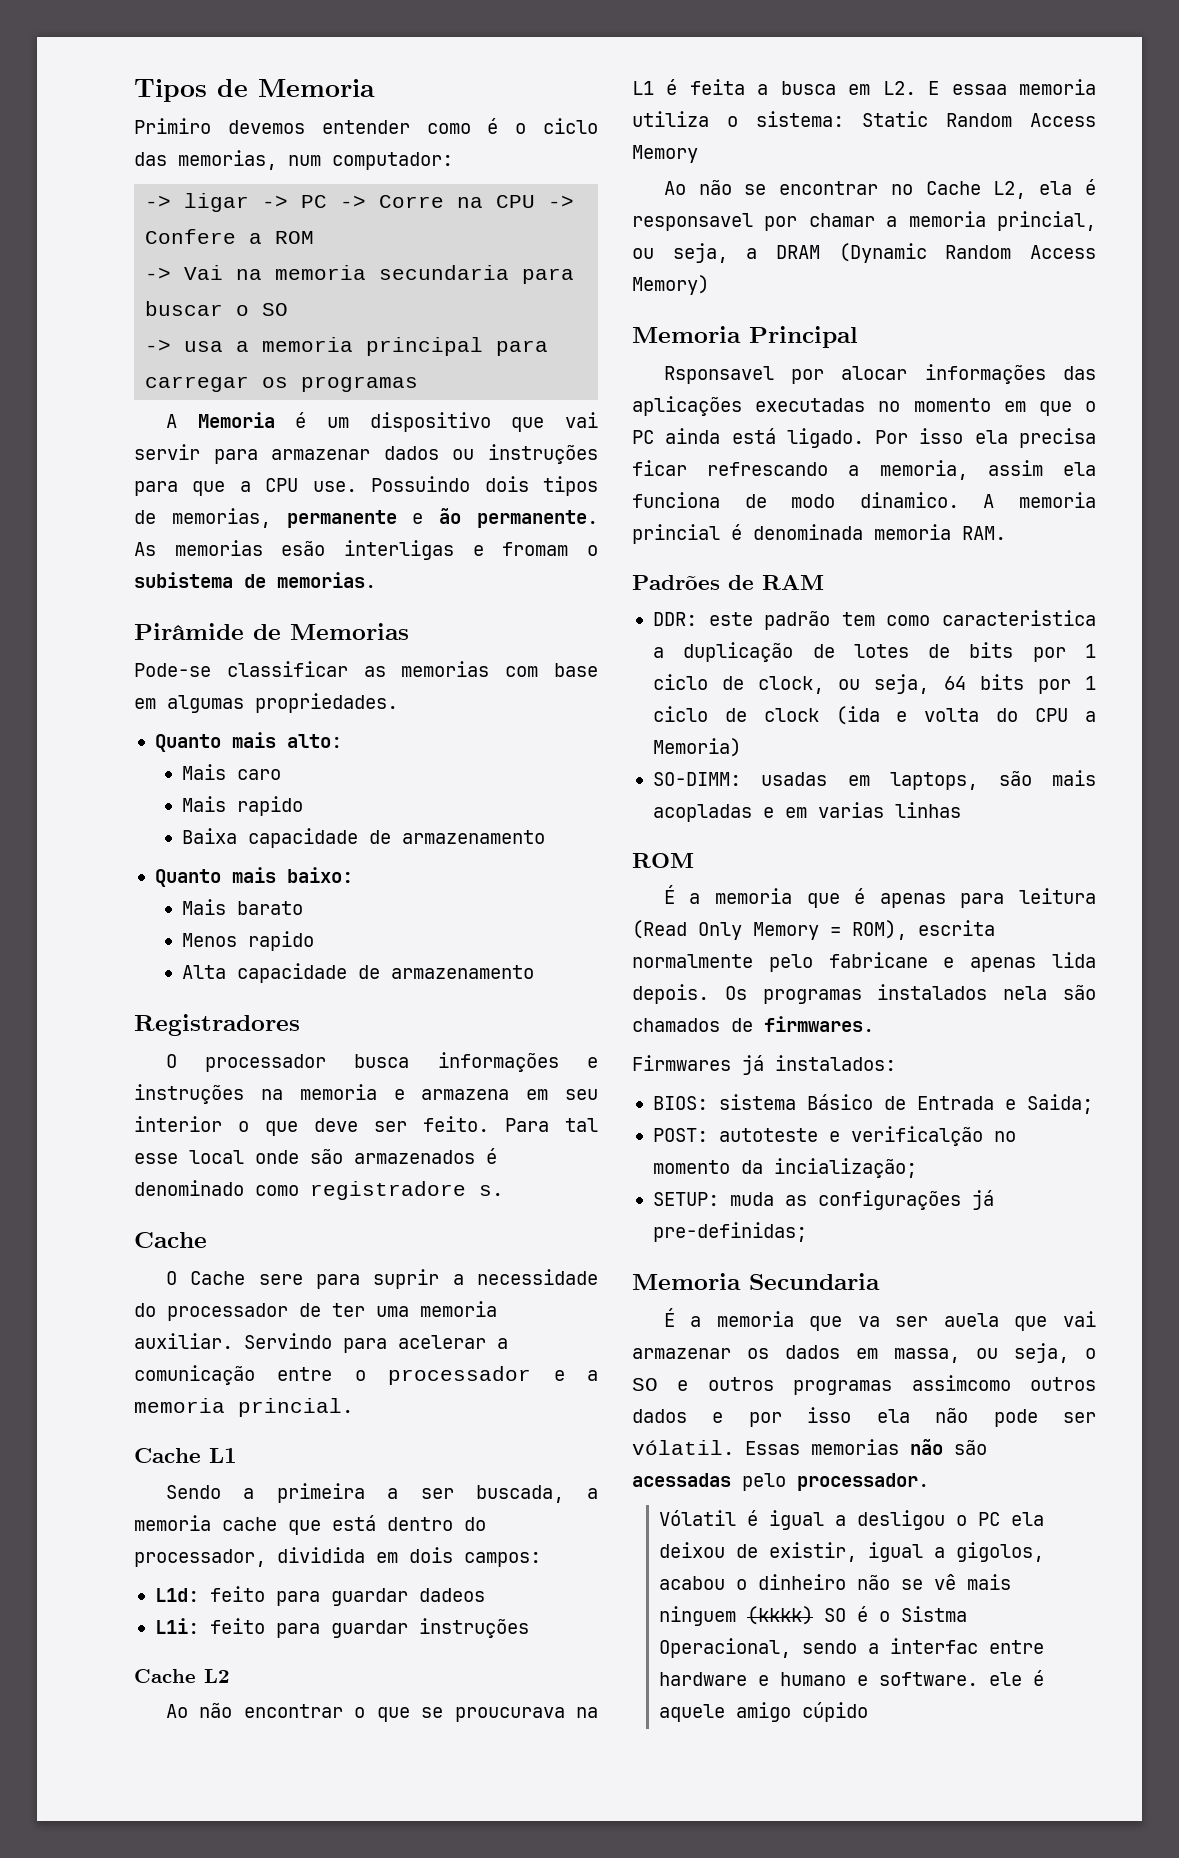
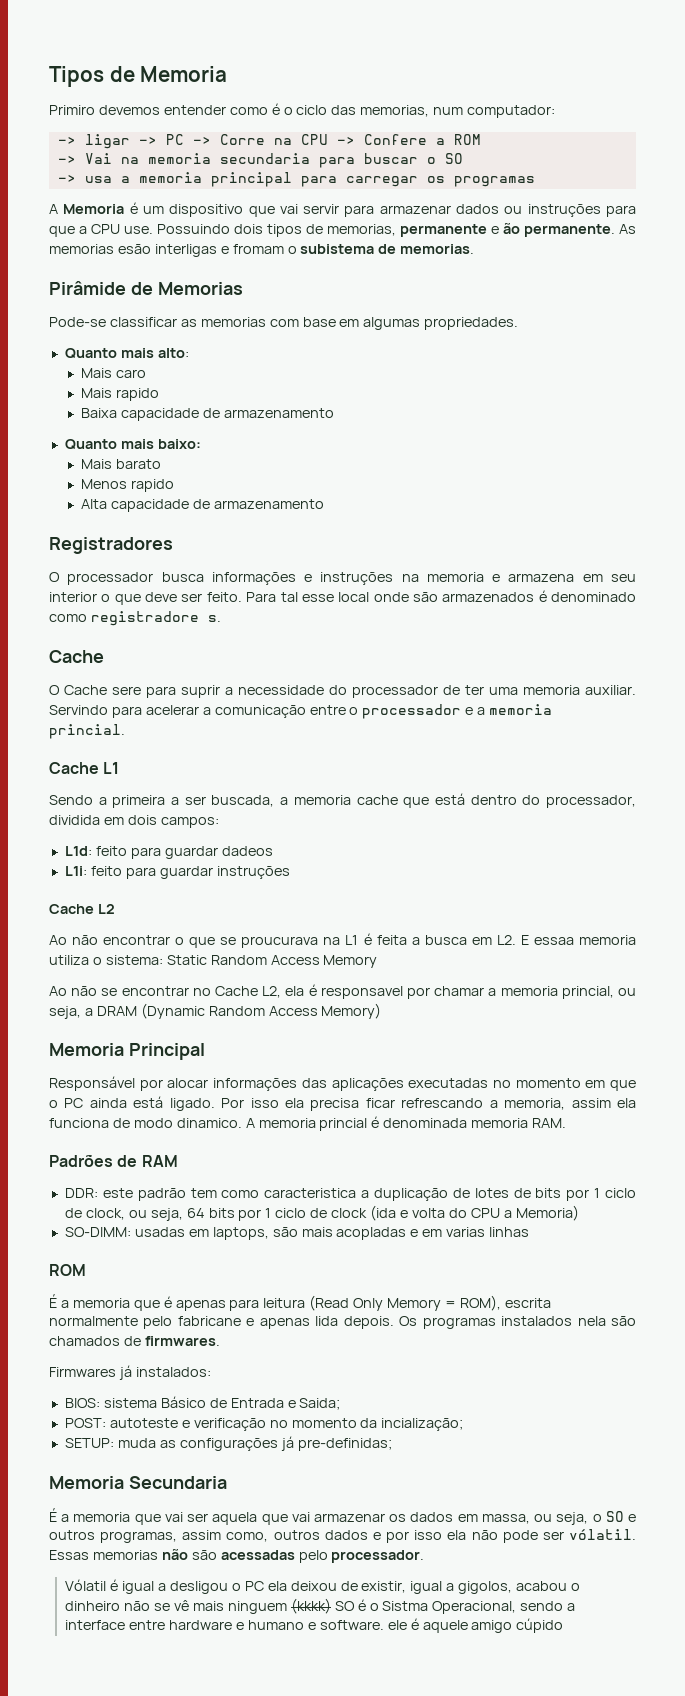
- Rsponsavel por alocar informações das aplicações executadas no momento em que o PC ainda está ligado.
+ Responsável por alocar informações das aplicações executadas no momento em que o PC ainda está ligado.
- POST: autoteste e verificalção no momento da incialização;
+ POST: autoteste e verificação no momento da incialização;
- É a memoria que va ser auela que vai armazenar os dados em massa, ou seja, o SO e outros programas assimcomo outros dados e por isso ela não pode ser vólatil.
+ É a memoria que vai ser aquela que vai armazenar os dados em massa, ou seja, o SO e outros programas, assim como, outros dados e por isso ela não pode ser vólatil.
- Vólatil é igual a desligou o PC ela deixou de existir, igual a gigolos, acabou o dinheiro não se vê mais ninguem (kkkk) SO é o Sistma Operacional, sendo a interfac entre hardware e humano e software. ele é aquele amigo cúpido
+ Vólatil é igual a desligou o PC ela deixou de existir, igual a gigolos, acabou o dinheiro não se vê mais ninguem (kkkk) SO é o Sistma Operacional, sendo a interface entre hardware e humano e software. ele é aquele amigo cúpido

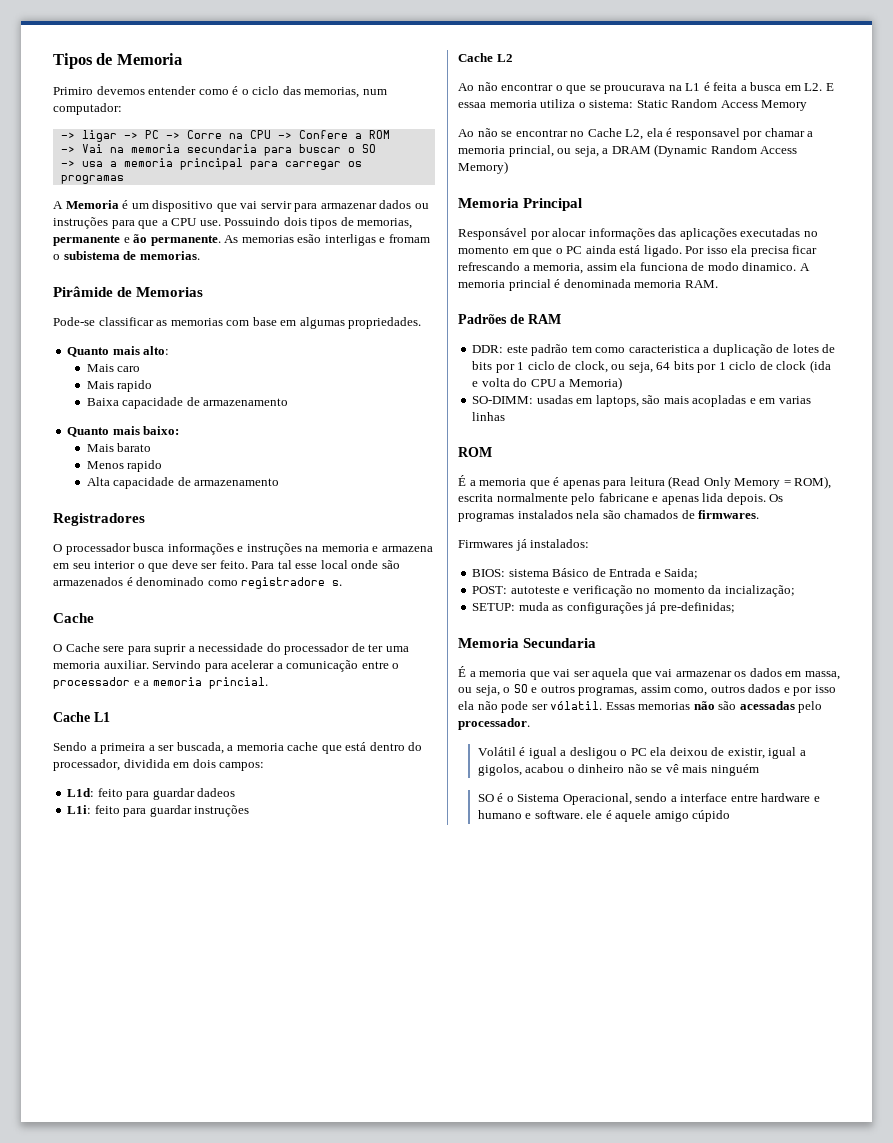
- Vólatil é igual a desligou o PC ela deixou de existir, igual a gigolos, acabou o dinheiro não se vê mais ninguem (kkkk) SO é o Sistma Operacional, sendo a interface entre hardware e humano e software. ele é aquele amigo cúpido
+ Volátil é igual a desligou o PC ela deixou de existir, igual a gigolos, acabou o dinheiro não se vê mais ninguém
+ SO é o Sistema Operacional, sendo a interface entre hardware e humano e software. ele é aquele amigo cúpido

